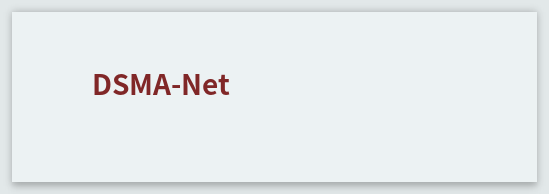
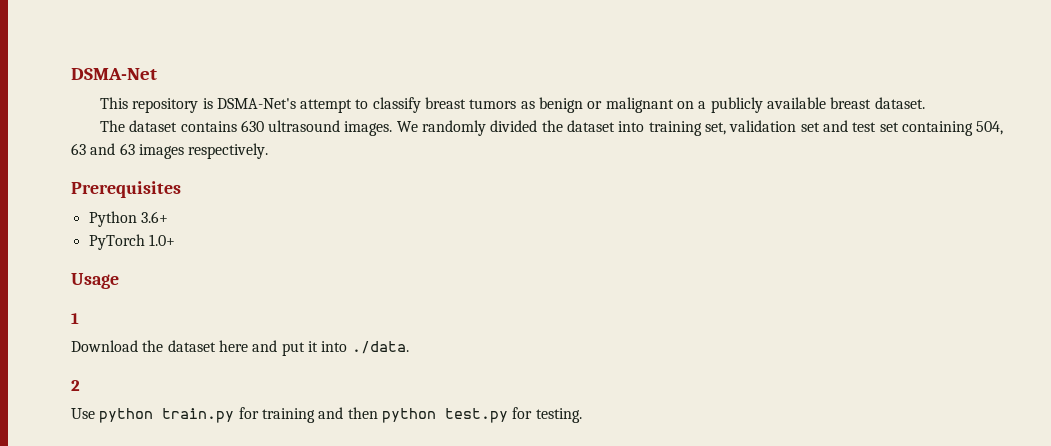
+ This repository is DSMA-Net's attempt to classify breast tumors as benign or malignant on a publicly available breast dataset.
+ The dataset contains 630 ultrasound images. We randomly divided the dataset into training set, validation set and test set containing 504, 63 and 63 images respectively.
+ Prerequisites
+ Python 3.6+
+ PyTorch 1.0+
+ Usage
+ 1
+ Download the dataset here and put it into ./data.
+ 2
+ Use python train.py for training and then python test.py for testing.

